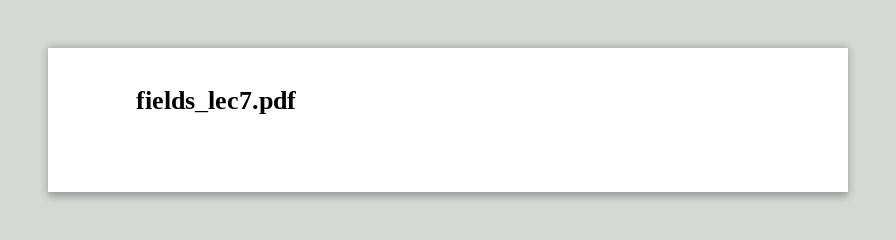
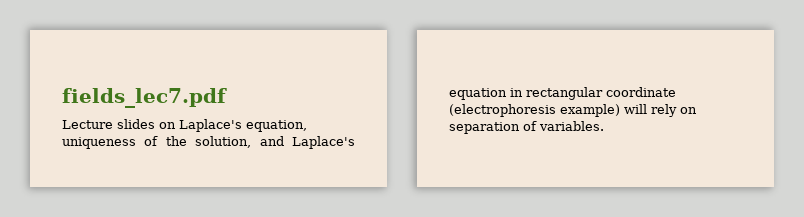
+ Lecture slides on Laplace's equation, uniqueness of the solution, and Laplace's equation in rectangular coordinate (electrophoresis example) will rely on separation of variables.

